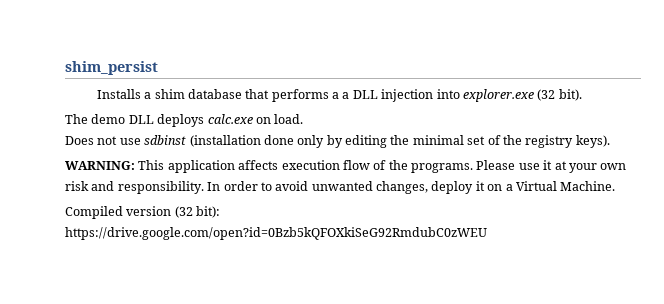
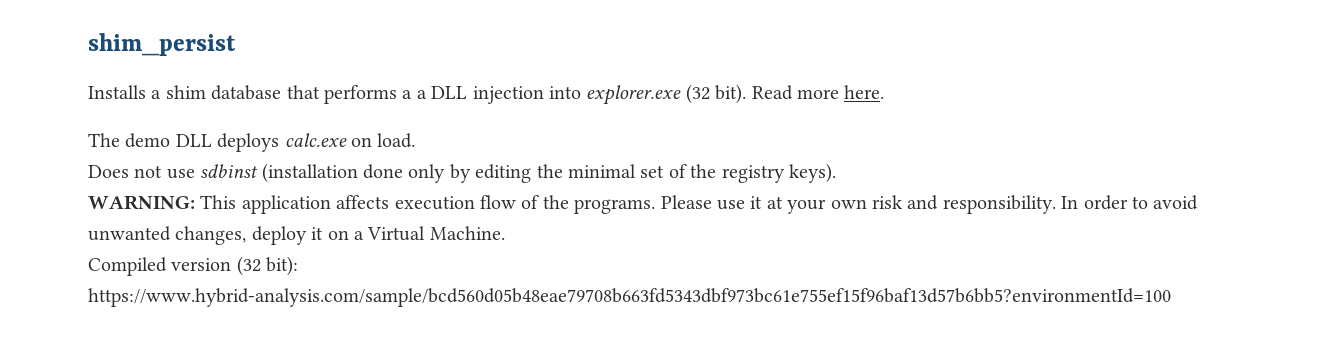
+ Read more here.
- Compiled version (32 bit): https://drive.google.com/open?id=0Bzb5kQFOXkiSeG92RmdubC0zWEU
+ Compiled version (32 bit): https://www.hybrid-analysis.com/sample/bcd560d05b48eae79708b663fd5343dbf973bc61e755ef15f96baf13d57b6bb5?environmentId=100

